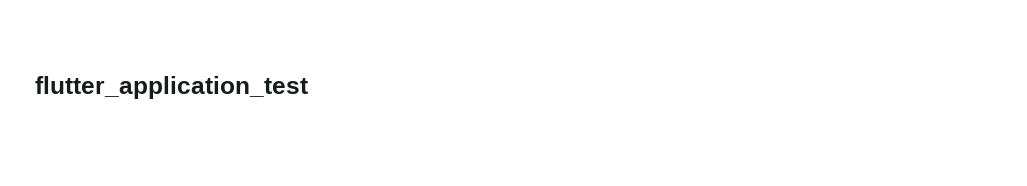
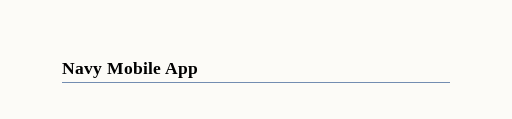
- flutter_application_test
+ Navy Mobile App

